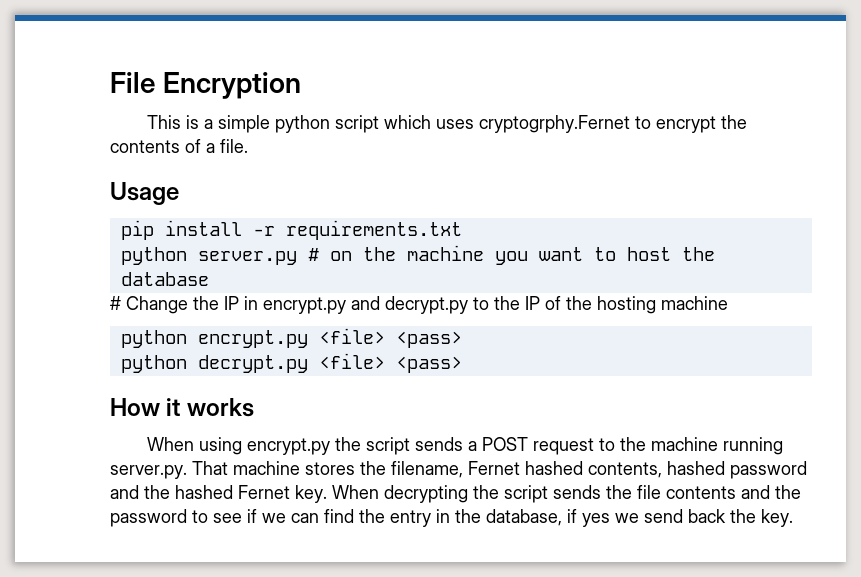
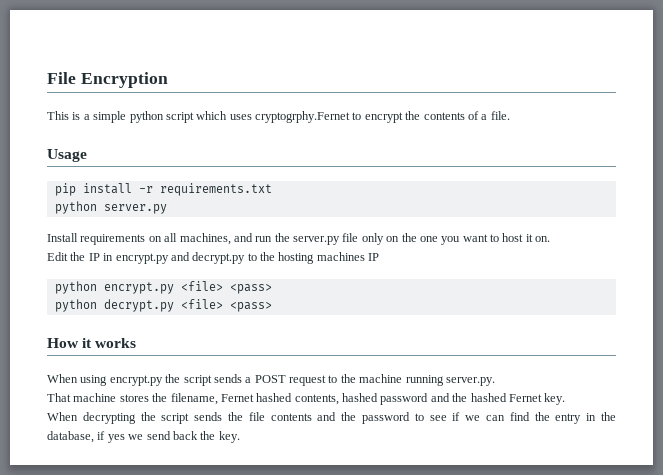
- python server.py # on the machine you want to host the database
- # Change the IP in encrypt.py and decrypt.py to the IP of the hosting machine
+ python server.py
+ Install requirements on all machines, and run the server.py file only on the one you want to host it on.
+ Edit the IP in encrypt.py and decrypt.py to the hosting machines IP
- When using encrypt.py the script sends a POST request to the machine running server.py. That machine stores the filename, Fernet hashed contents, hashed password and the hashed Fernet key. When decrypting the script sends the file contents and the password to see if we can find the entry in the database, if yes we send back the key.
+ When using encrypt.py the script sends a POST request to the machine running server.py.
+ That machine stores the filename, Fernet hashed contents, hashed password and the hashed Fernet key.
+ When decrypting the script sends the file contents and the password to see if we can find the entry in the database, if yes we send back the key.

